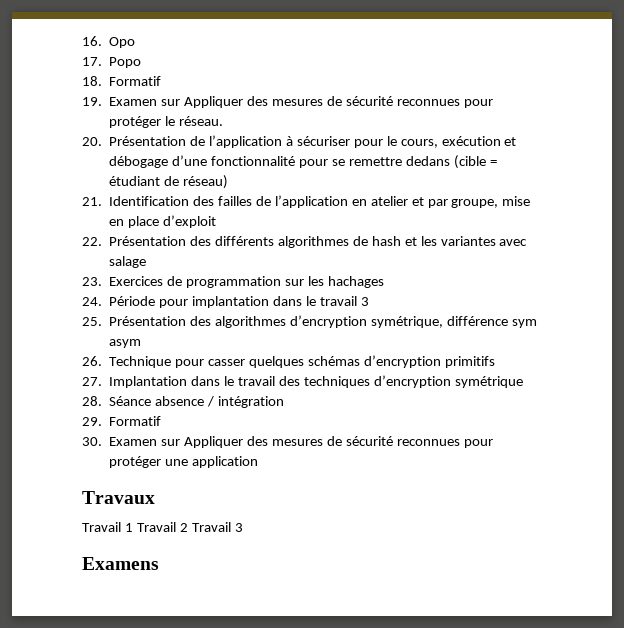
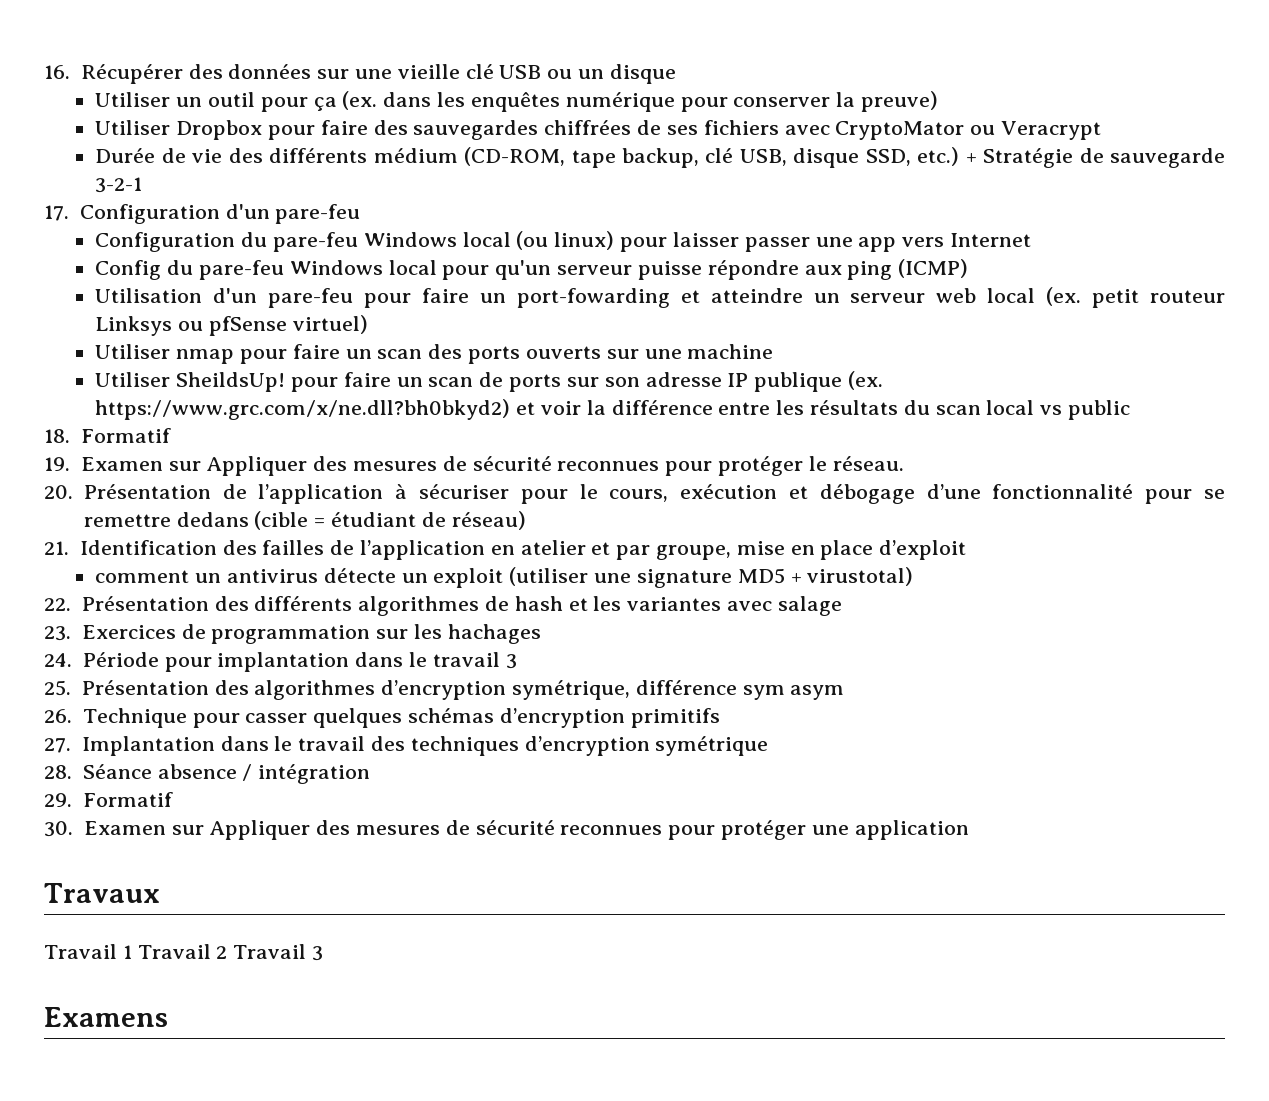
- 16. Opo
- 17. Popo
+ 16. Récupérer des données sur une vieille clé USB ou un disque
+ Utiliser un outil pour ça (ex. dans les enquêtes numérique pour conserver la preuve)
+ Utiliser Dropbox pour faire des sauvegardes chiffrées de ses fichiers avec CryptoMator ou Veracrypt
+ Durée de vie des différents médium (CD-ROM, tape backup, clé USB, disque SSD, etc.) + Stratégie de sauvegarde 3-2-1
+ 17. Configuration d'un pare-feu
+ Configuration du pare-feu Windows local (ou linux) pour laisser passer une app vers Internet
+ Config du pare-feu Windows local pour qu'un serveur puisse répondre aux ping (ICMP)
+ Utilisation d'un pare-feu pour faire un port-fowarding et atteindre un serveur web local (ex. petit routeur Linksys ou pfSense virtuel)
+ Utiliser nmap pour faire un scan des ports ouverts sur une machine
+ Utiliser SheildsUp! pour faire un scan de ports sur son adresse IP publique (ex. https://www.grc.com/x/ne.dll?bh0bkyd2) et voir la différence entre les résultats du scan local vs public
+ comment un antivirus détecte un exploit (utiliser une signature MD5 + virustotal)

